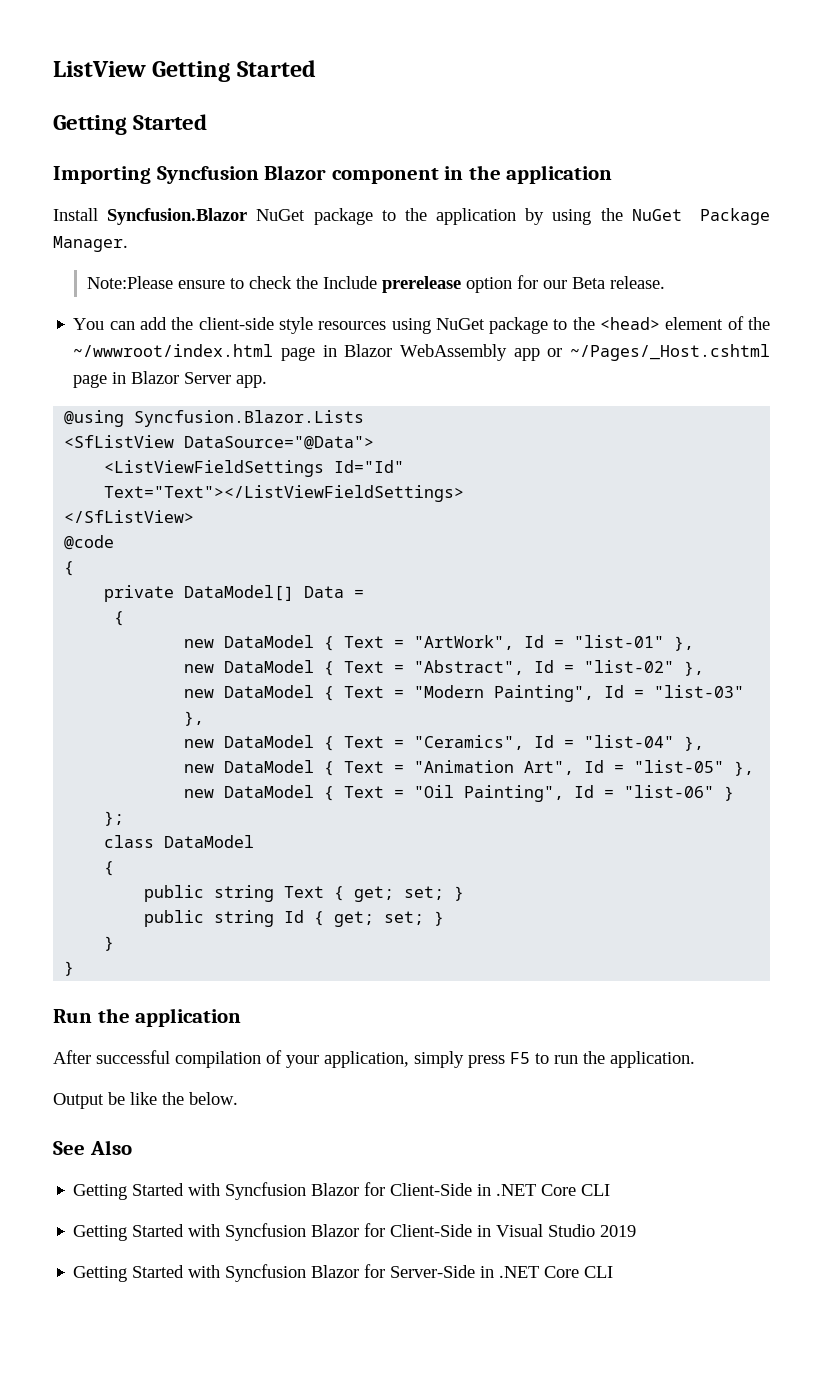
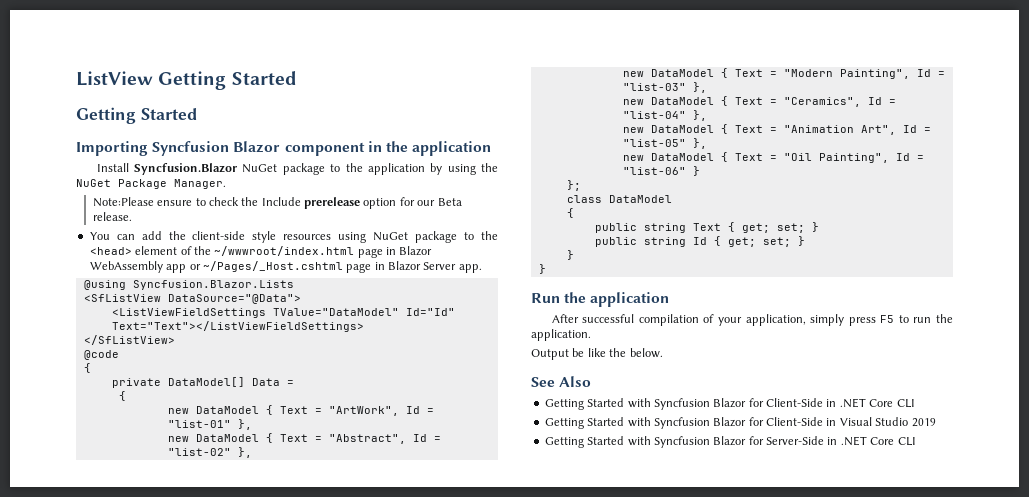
- <ListViewFieldSettings Id="Id" Text="Text"></ListViewFieldSettings>
+ <ListViewFieldSettings TValue="DataModel" Id="Id" Text="Text"></ListViewFieldSettings>

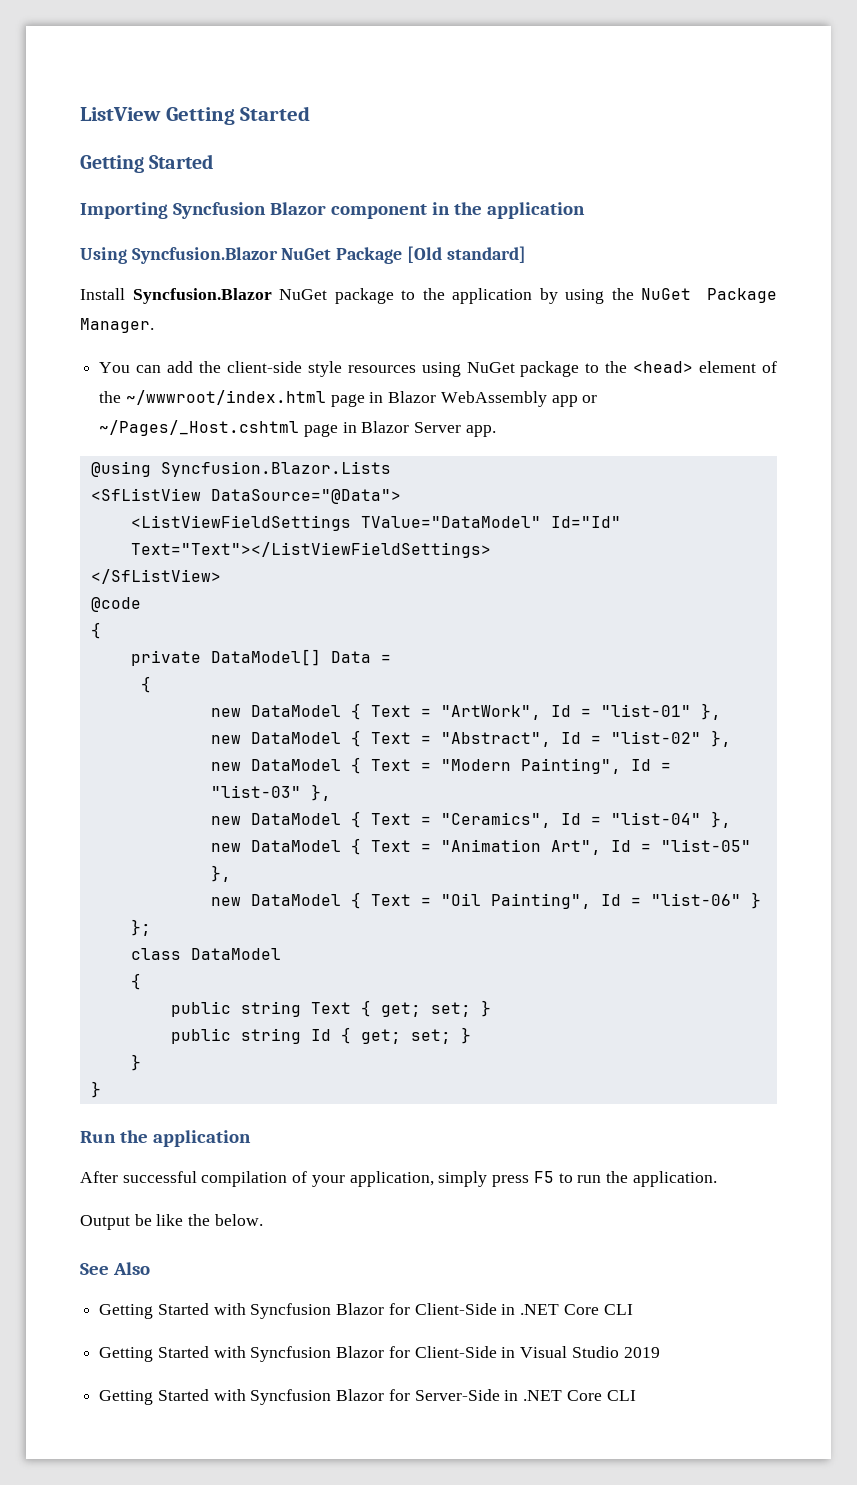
+ Using Syncfusion.Blazor NuGet Package [Old standard]
- Note:Please ensure to check the Include prerelease option for our Beta release.

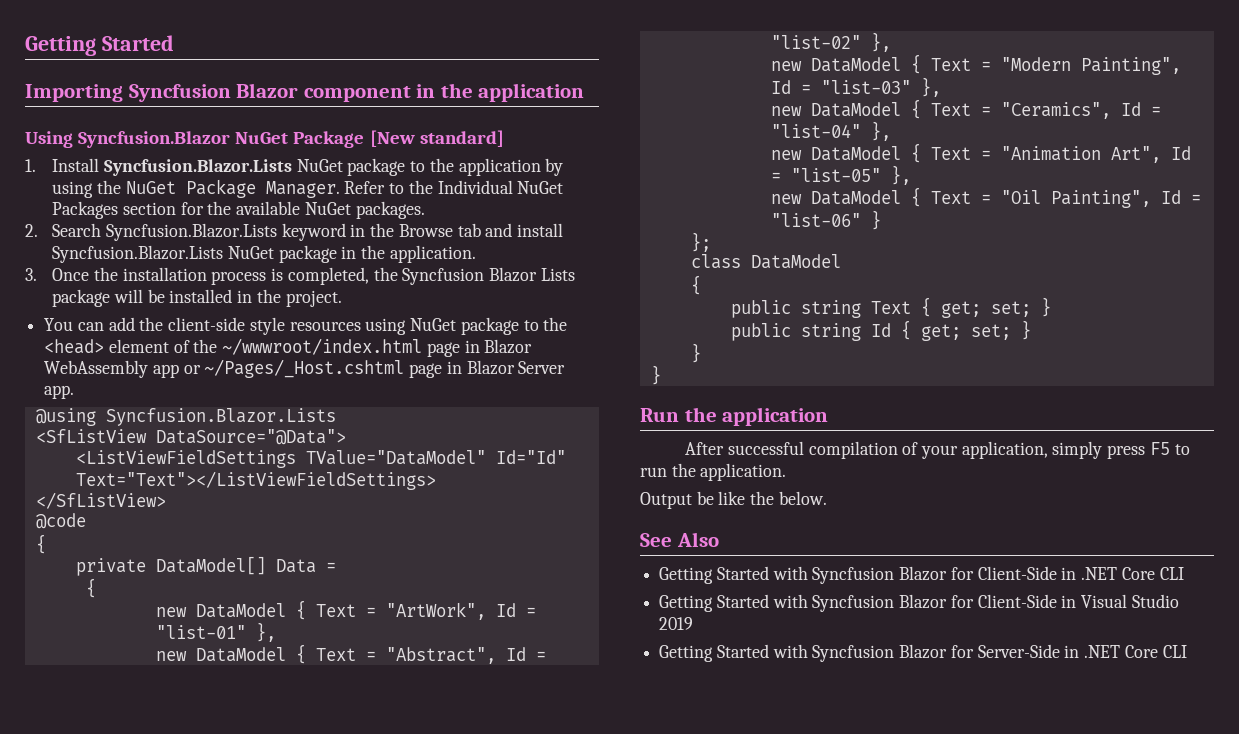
- ListView Getting Started
- Using Syncfusion.Blazor NuGet Package [Old standard]
+ Using Syncfusion.Blazor NuGet Package [New standard]
- Install Syncfusion.Blazor NuGet package to the application by using the NuGet Package Manager.
+ 1. Install Syncfusion.Blazor.Lists NuGet package to the application by using the NuGet Package Manager. Refer to the Individual NuGet Packages section for the available NuGet packages.
+ 2. Search Syncfusion.Blazor.Lists keyword in the Browse tab and install Syncfusion.Blazor.Lists NuGet package in the application.
+ 3. Once the installation process is completed, the Syncfusion Blazor Lists package will be installed in the project.

